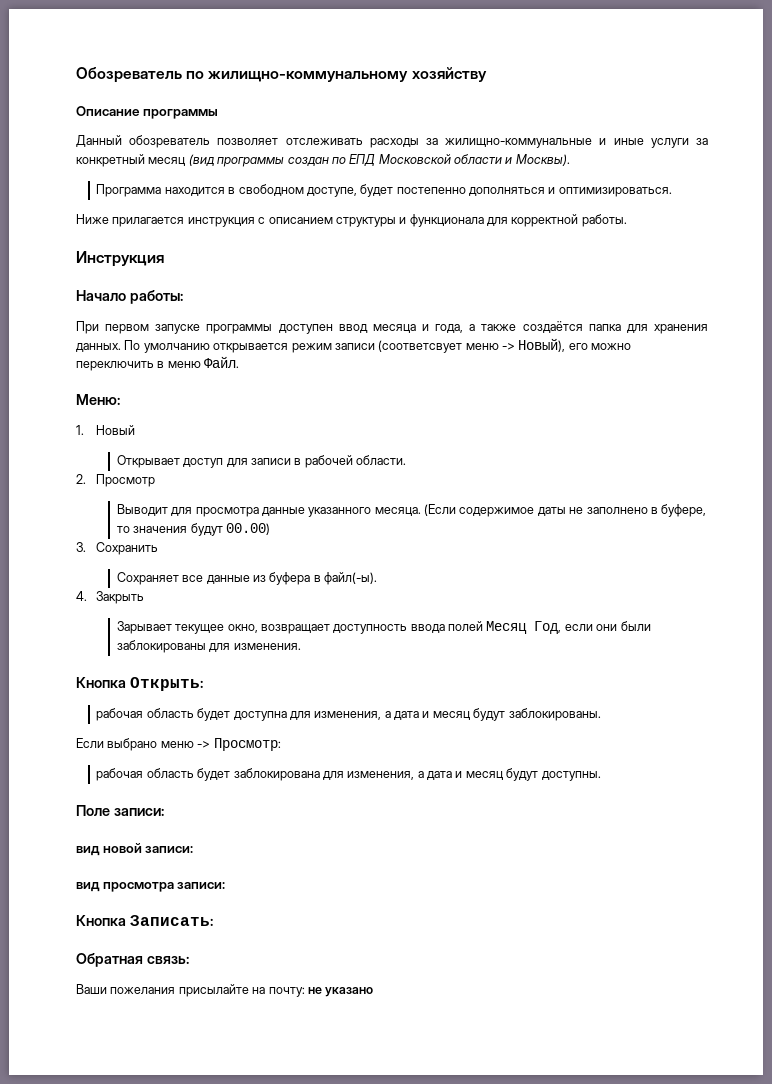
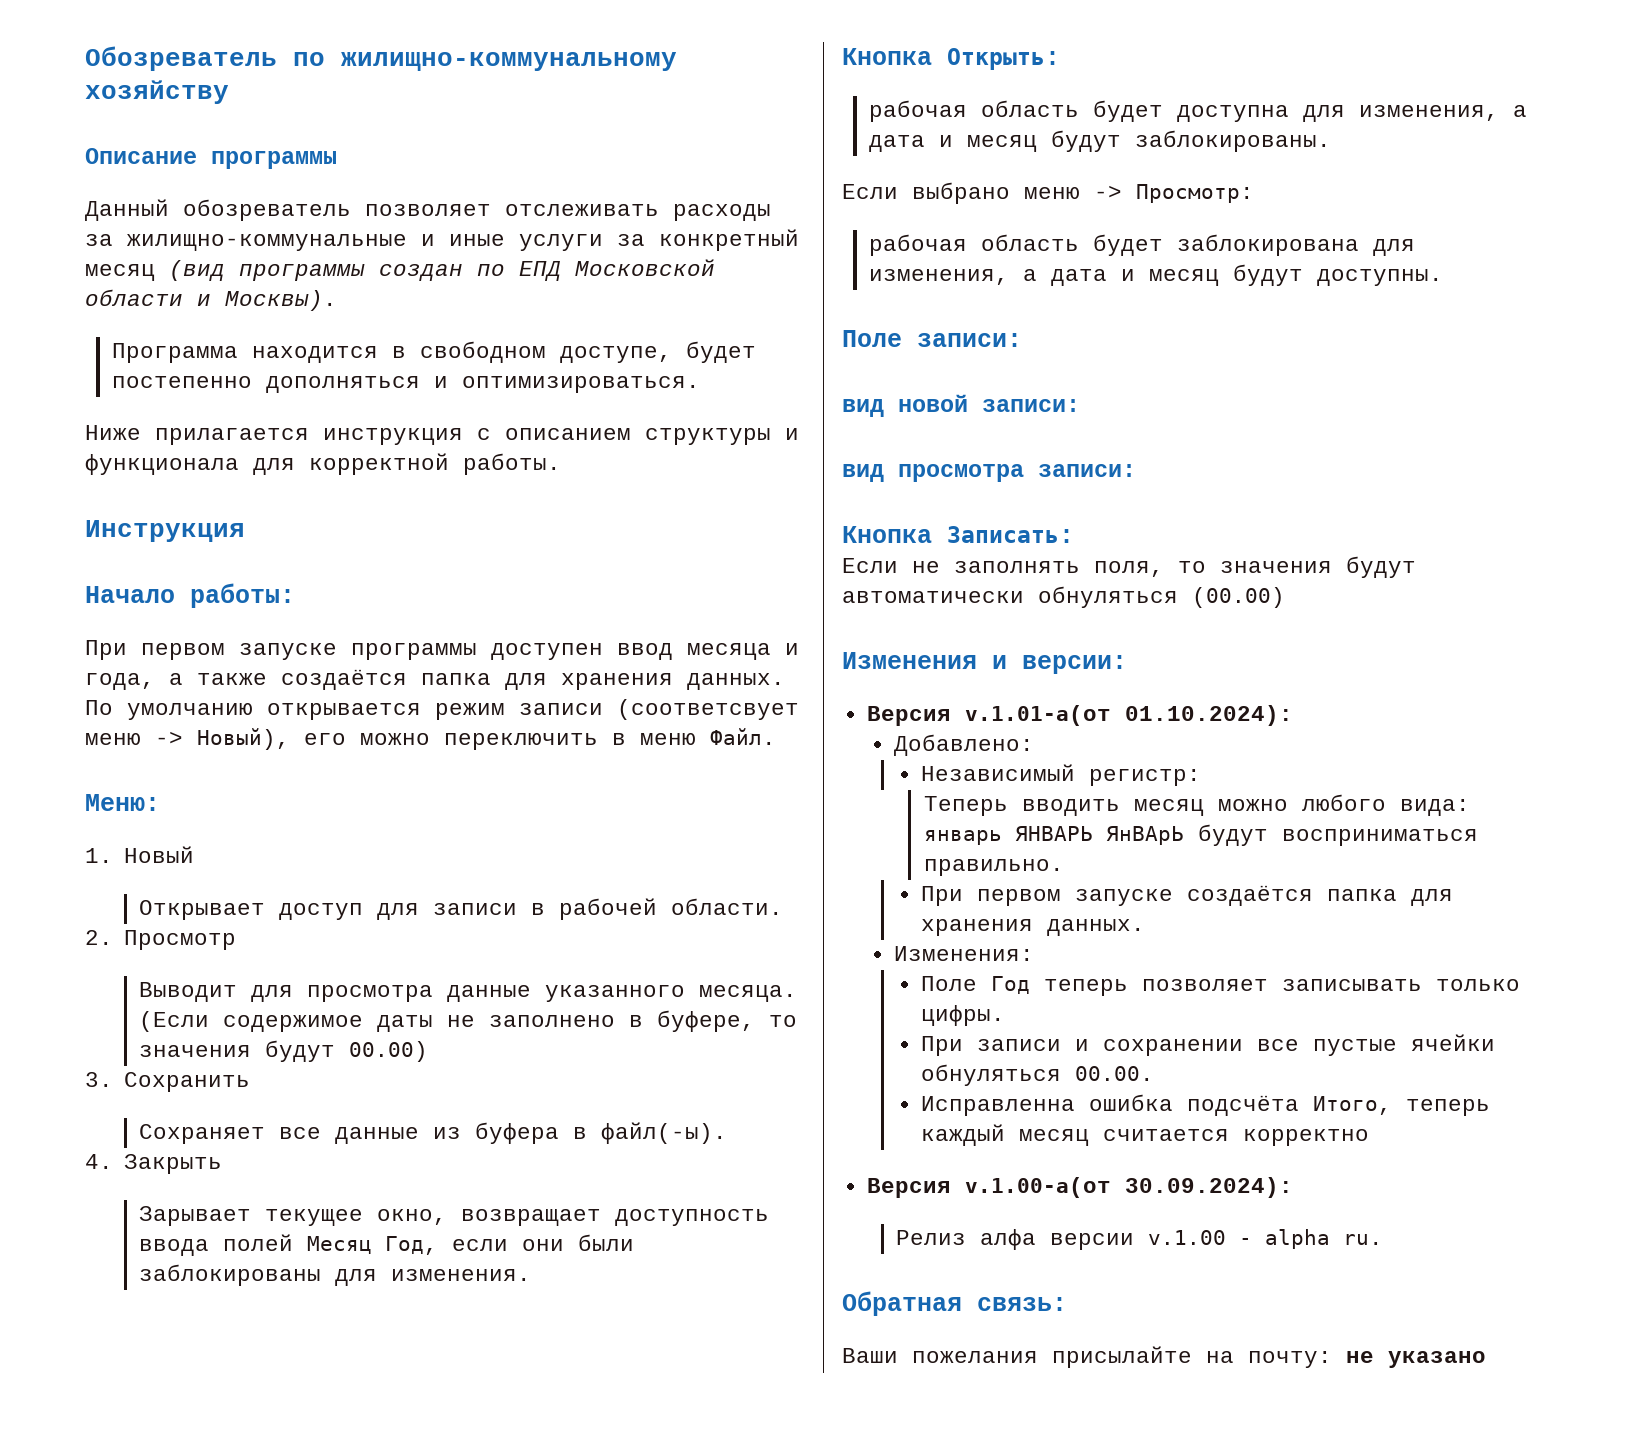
+ Если не заполнять поля, то значения будут автоматически обнуляться (00.00)
+ Изменения и версии:
+ Версия v.1.01-a(от 01.10.2024):
+ Добавлено:
+ Независимый регистр:
+ Теперь вводить месяц можно любого вида: январь ЯНВАРЬ ЯнВАрЬ будут восприниматься правильно.
+ При первом запуске создаётся папка для хранения данных.
+ Изменения:
+ Поле Год теперь позволяет записывать только цифры.
+ При записи и сохранении все пустые ячейки обнуляться 00.00.
+ Исправленна ошибка подсчёта Итого, теперь каждый месяц считается корректно
+ Версия v.1.00-a(от 30.09.2024):
+ Релиз алфа версии v.1.00 - alpha ru.

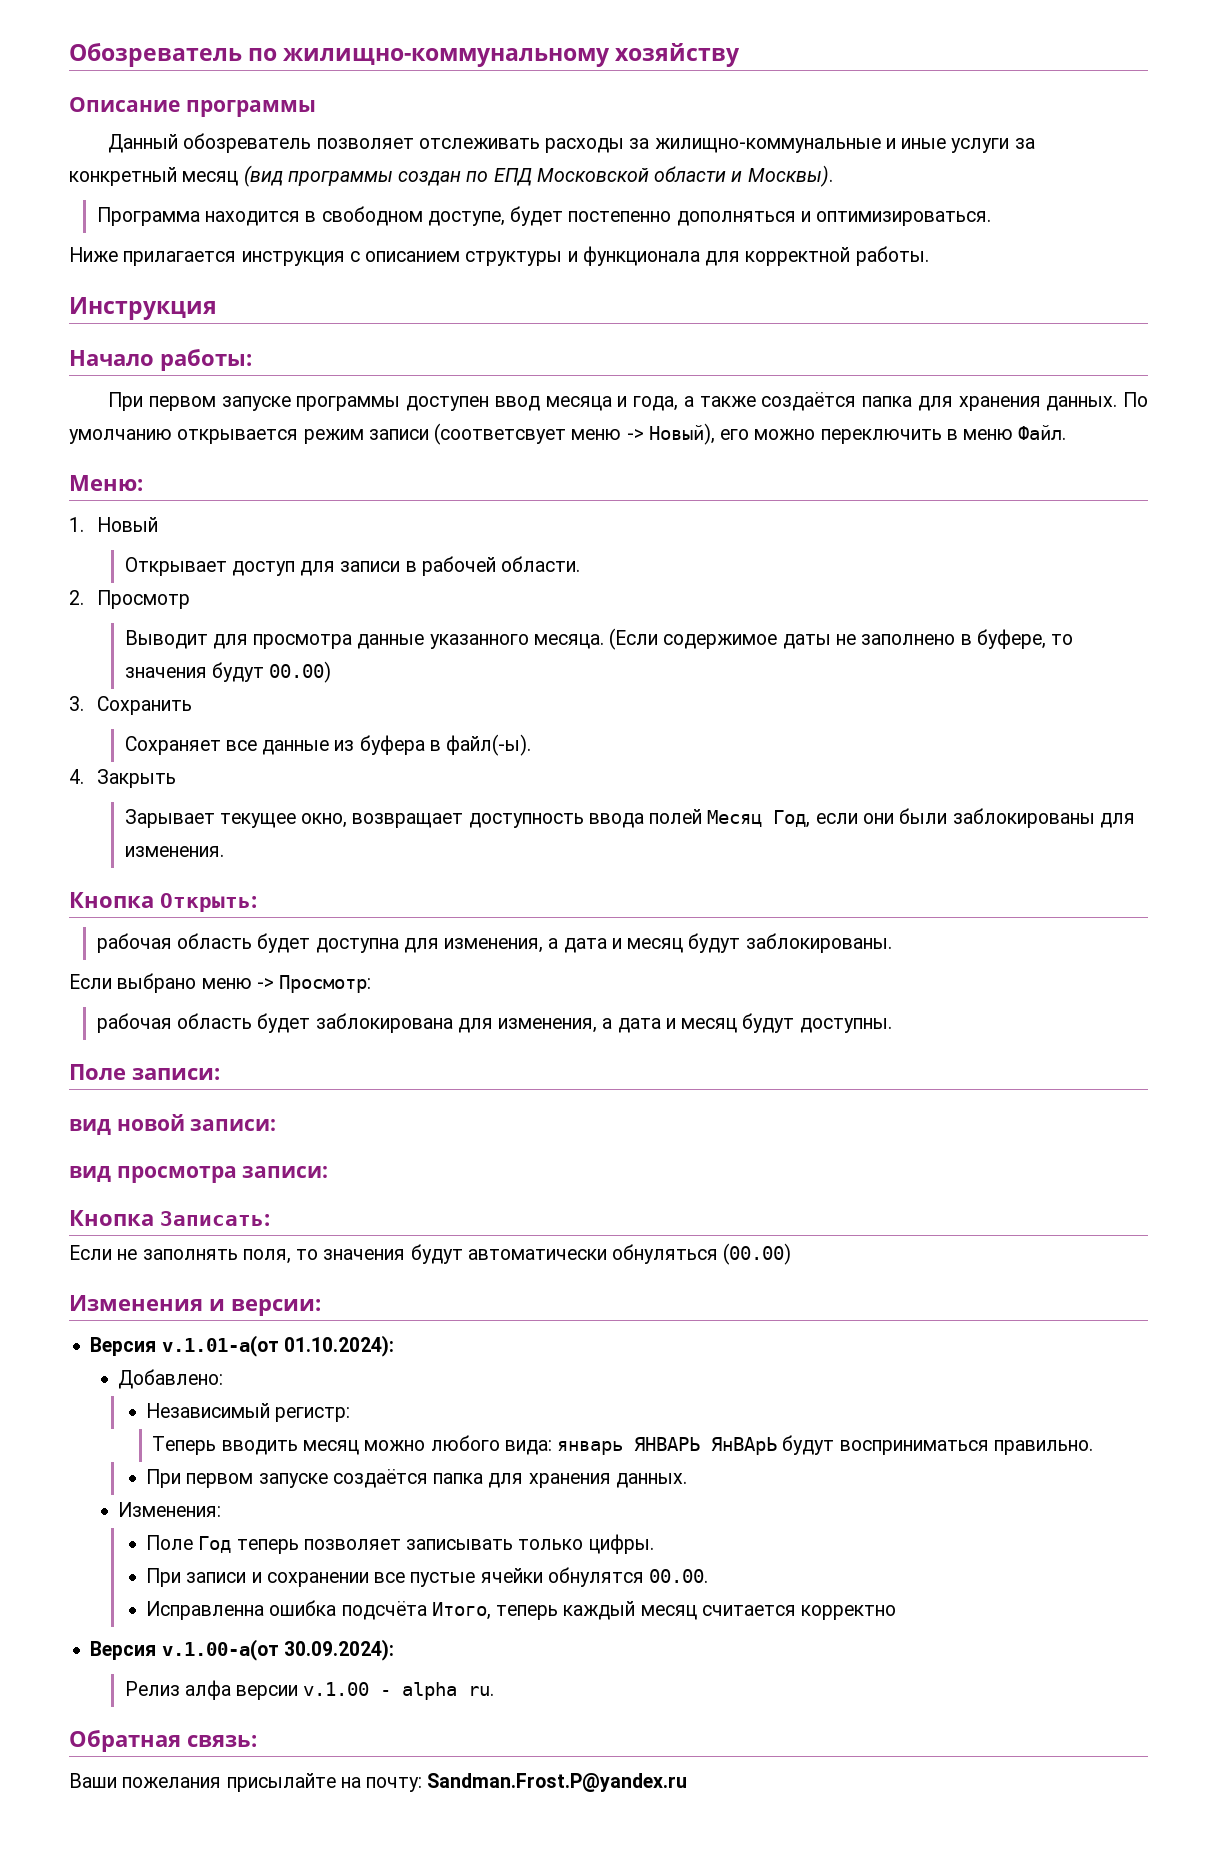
- При записи и сохранении все пустые ячейки обнуляться 00.00.
+ При записи и сохранении все пустые ячейки обнулятся 00.00.
- Ваши пожелания присылайте на почту: не указано
+ Ваши пожелания присылайте на почту: Sandman.Frost.P@yandex.ru

